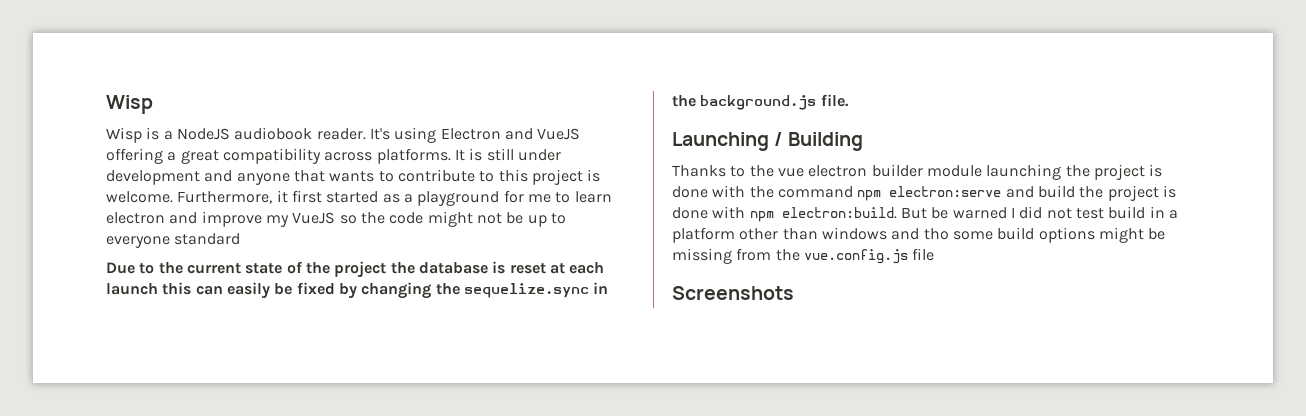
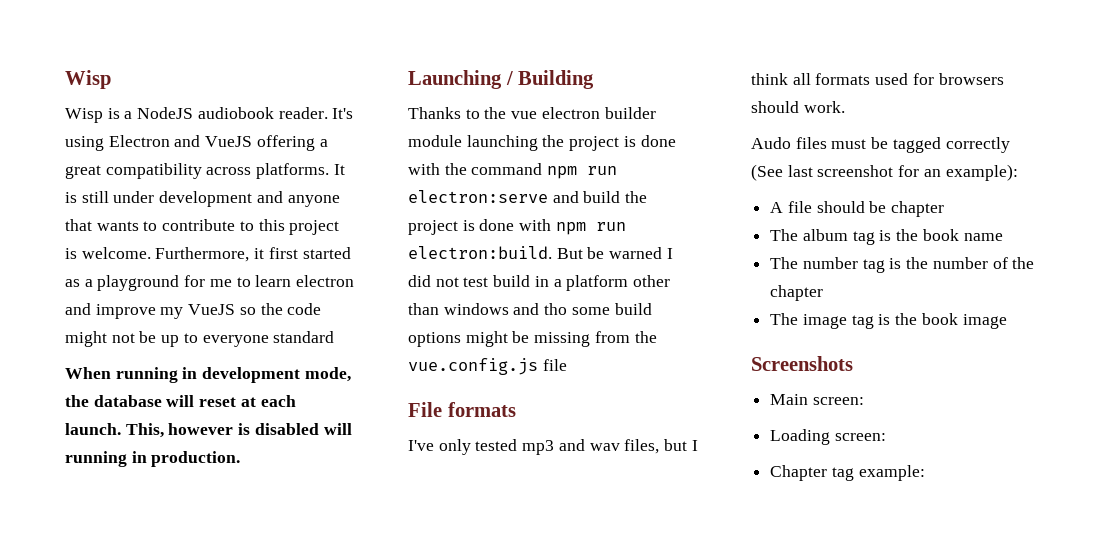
- Due to the current state of the project the database is reset at each launch this can easily be fixed by changing the sequelize.sync in the background.js file.
+ When running in development mode, the database will reset at each launch. This, however is disabled will running in production.
- Thanks to the vue electron builder module launching the project is done with the command npm electron:serve and build the project is done with npm electron:build.
+ Thanks to the vue electron builder module launching the project is done with the command npm run electron:serve and build the project is done with npm run electron:build.
+ File formats
+ I've only tested mp3 and wav files, but I think all formats used for browsers should work.
+ Audo files must be tagged correctly (See last screenshot for an example):
+ A file should be chapter
+ The album tag is the book name
+ The number tag is the number of the chapter
+ The image tag is the book image
  Screenshots
+ Main screen:
+ Loading screen:
+ Chapter tag example:

